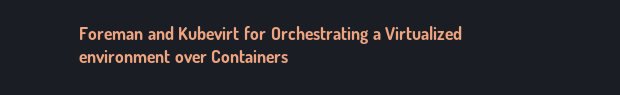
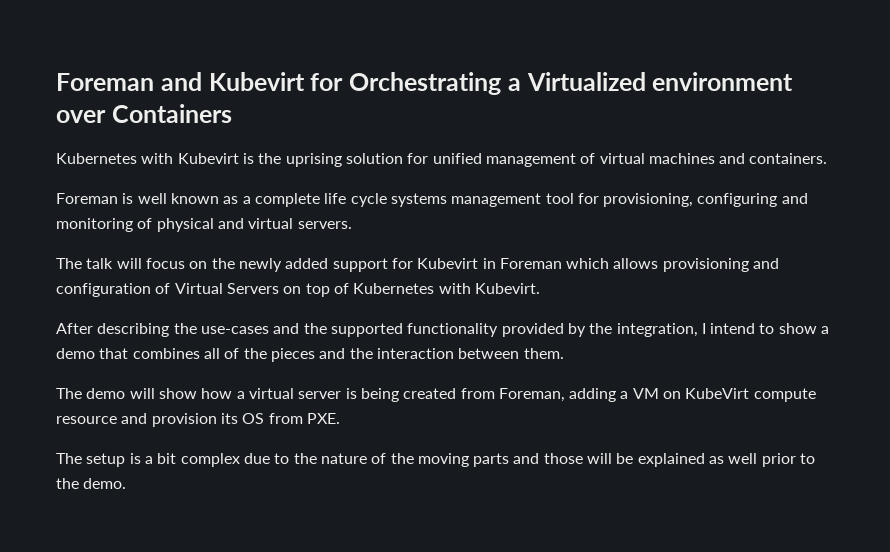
+ Kubernetes with Kubevirt is the uprising solution for unified management of virtual machines and containers.
+ Foreman is well known as a complete life cycle systems management tool for provisioning, configuring and monitoring of physical and virtual servers.
+ The talk will focus on the newly added support for Kubevirt in Foreman which allows provisioning and configuration of Virtual Servers on top of Kubernetes with Kubevirt.
+ After describing the use-cases and the supported functionality provided by the integration, I intend to show a demo that combines all of the pieces and the interaction between them.
+ The demo will show how a virtual server is being created from Foreman, adding a VM on KubeVirt compute resource and provision its OS from PXE.
+ The setup is a bit complex due to the nature of the moving parts and those will be explained as well prior to the demo.

